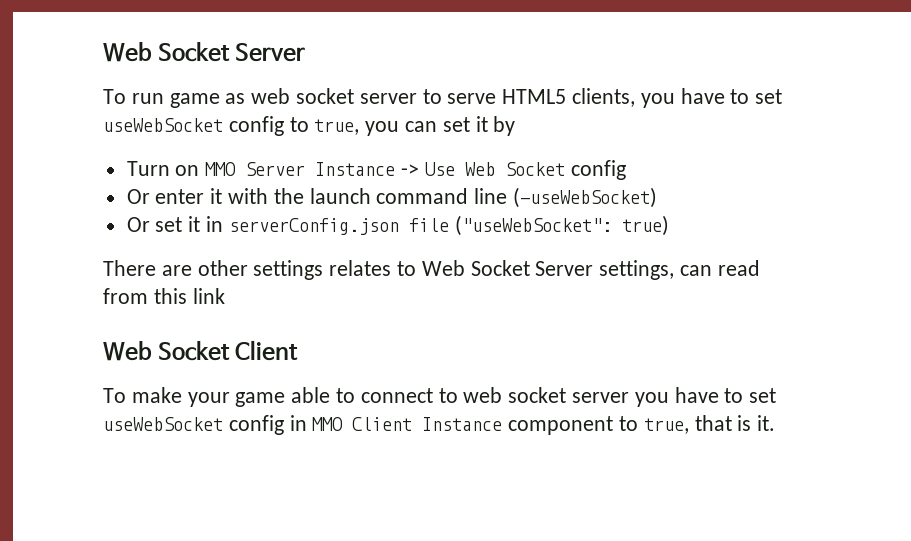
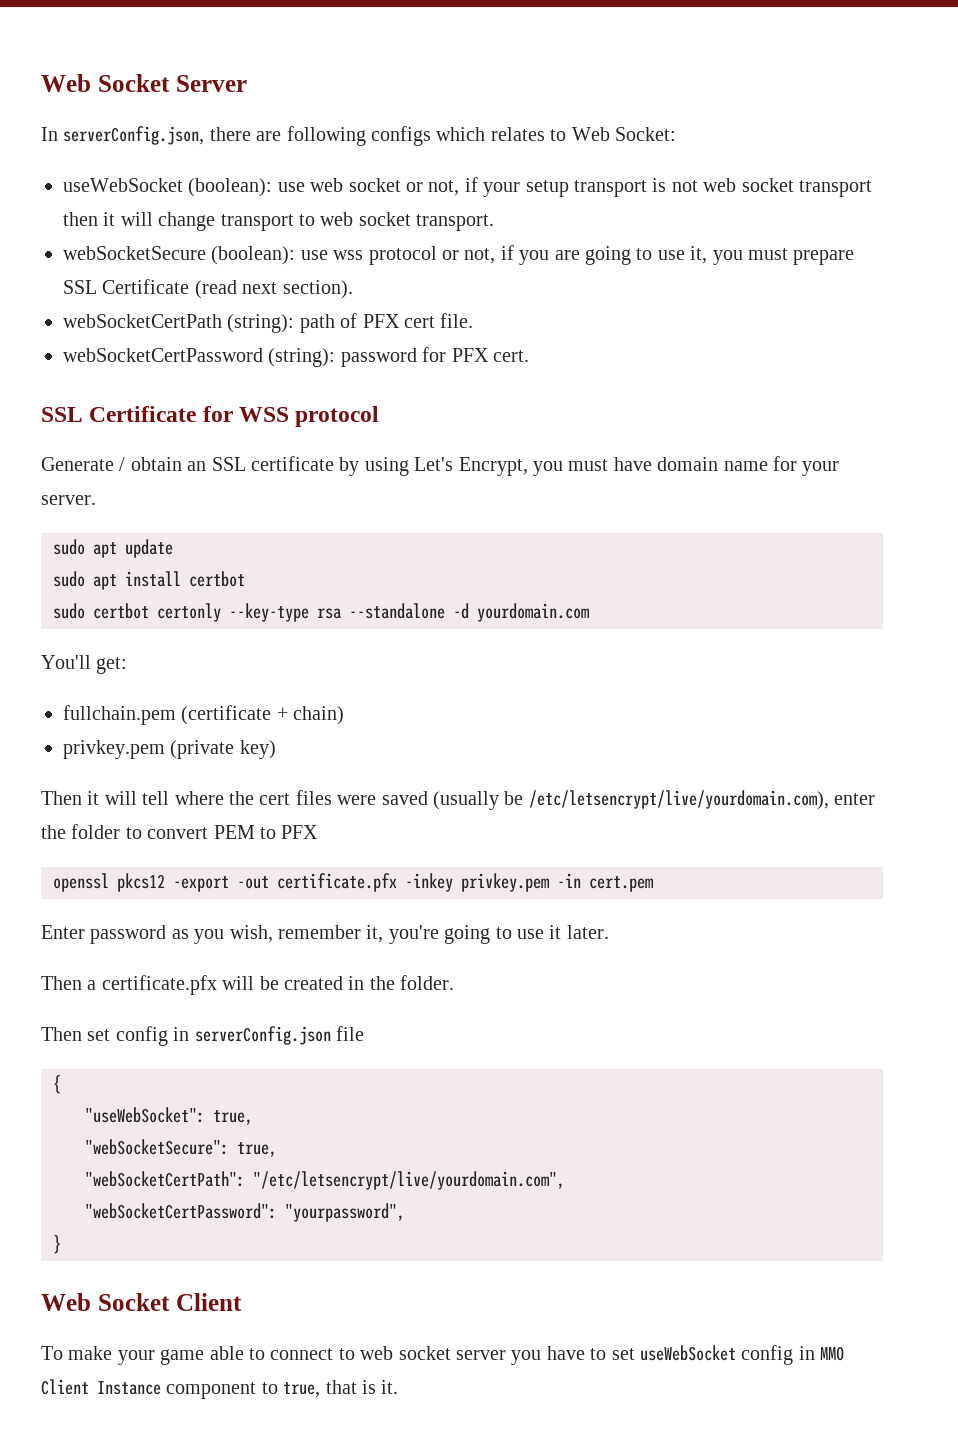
- To run game as web socket server to serve HTML5 clients, you have to set useWebSocket config to true, you can set it by
- Turn on MMO Server Instance -> Use Web Socket config
- Or enter it with the launch command line (-useWebSocket)
- Or set it in serverConfig.json file ("useWebSocket": true)
- There are other settings relates to Web Socket Server settings, can read from this link
+ In serverConfig.json, there are following configs which relates to Web Socket:
+ useWebSocket (boolean): use web socket or not, if your setup transport is not web socket transport then it will change transport to web socket transport.
+ webSocketSecure (boolean): use wss protocol or not, if you are going to use it, you must prepare SSL Certificate (read next section).
+ webSocketCertPath (string): path of PFX cert file.
+ webSocketCertPassword (string): password for PFX cert.
+ SSL Certificate for WSS protocol
+ Generate / obtain an SSL certificate by using Let's Encrypt, you must have domain name for your server.
+ sudo apt update
+ sudo apt install certbot
+ sudo certbot certonly --key-type rsa --standalone -d yourdomain.com
+ You'll get:
+ fullchain.pem (certificate + chain)
+ privkey.pem (private key)
+ Then it will tell where the cert files were saved (usually be /etc/letsencrypt/live/yourdomain.com), enter the folder to convert PEM to PFX
+ openssl pkcs12 -export -out certificate.pfx -inkey privkey.pem -in cert.pem
+ Enter password as you wish, remember it, you're going to use it later.
+ Then a certificate.pfx will be created in the folder.
+ Then set config in serverConfig.json file
+ {
+ "useWebSocket": true,
+ "webSocketSecure": true,
+ "webSocketCertPath": "/etc/letsencrypt/live/yourdomain.com",
+ "webSocketCertPassword": "yourpassword",
+ }

